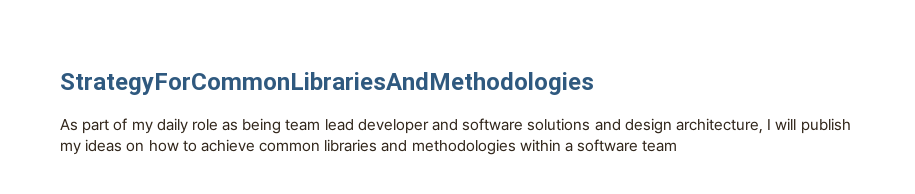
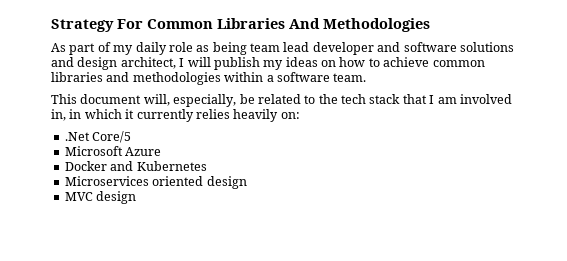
- StrategyForCommonLibrariesAndMethodologies
+ Strategy For Common Libraries And Methodologies
- As part of my daily role as being team lead developer and software solutions and design architecture, I will publish my ideas on how to achieve common libraries and methodologies within a software team
+ As part of my daily role as being team lead developer and software solutions and design architect, I will publish my ideas on how to achieve common libraries and methodologies within a software team.
+ This document will, especially, be related to the tech stack that I am involved in, in which it currently relies heavily on:
+ .Net Core/5
+ Microsoft Azure
+ Docker and Kubernetes
+ Microservices oriented design
+ MVC design

